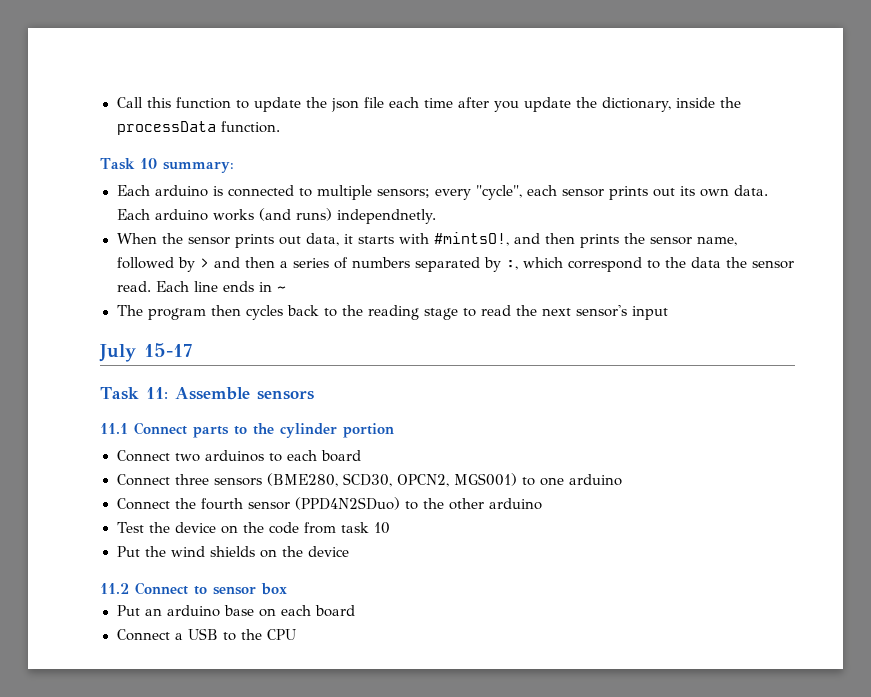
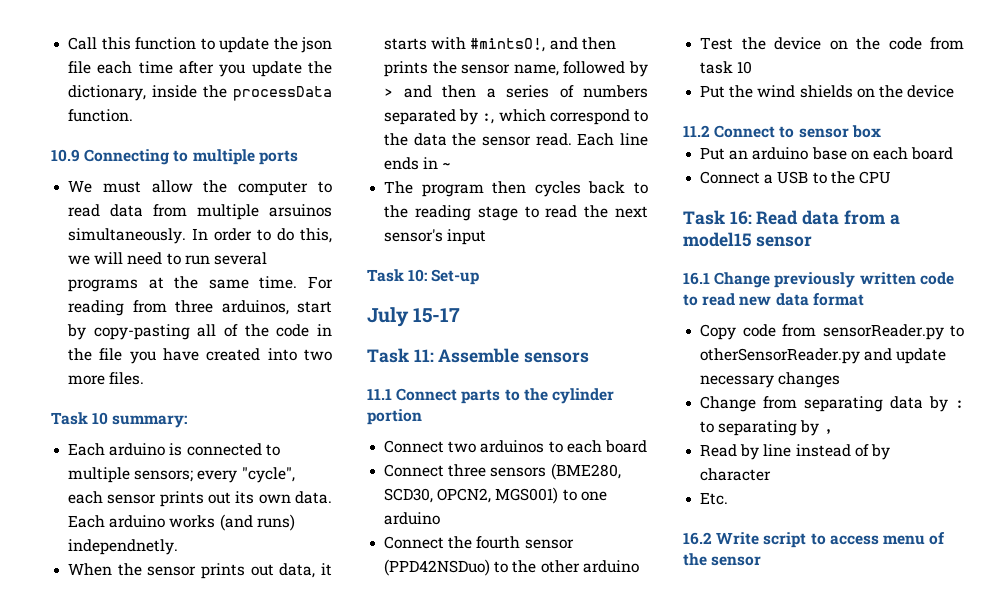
+ 10.9 Connecting to multiple ports
+ We must allow the computer to read data from multiple arsuinos simultaneously. In order to do this, we will need to run several programs at the same time. For reading from three arduinos, start by copy-pasting all of the code in the file you have created into two more files.
+ Task 10: Set-up
- Connect the fourth sensor (PPD4N2SDuo) to the other arduino
+ Connect the fourth sensor (PPD42NSDuo) to the other arduino
+ Task 16: Read data from a model15 sensor
+ 16.1 Change previously written code to read new data format
+ Copy code from sensorReader.py to otherSensorReader.py and update necessary changes
+ Change from separating data by : to separating by ,
+ Read by line instead of by character
+ Etc.
+ 16.2 Write script to access menu of the sensor

